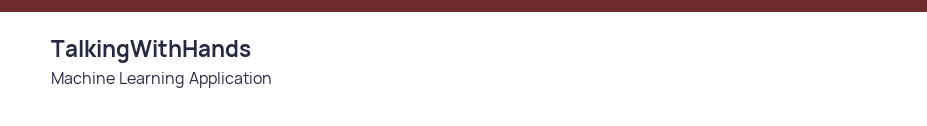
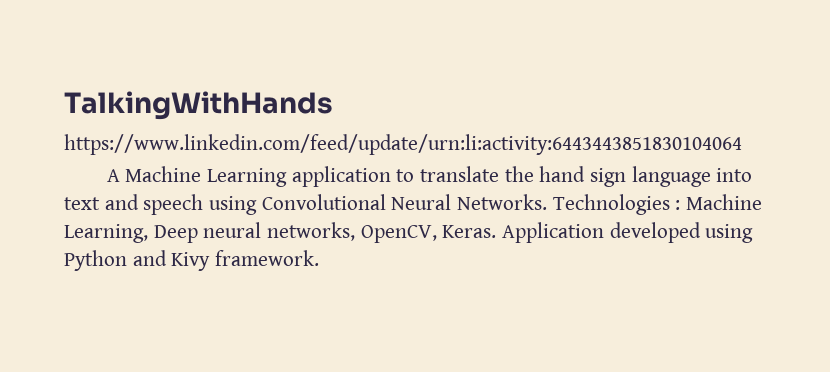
- Machine Learning Application
+ https://www.linkedin.com/feed/update/urn:li:activity:6443443851830104064
+ A Machine Learning application to translate the hand sign language into text and speech using Convolutional Neural Networks. Technologies : Machine Learning, Deep neural networks, OpenCV, Keras. Application developed using Python and Kivy framework.

